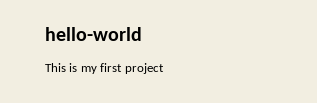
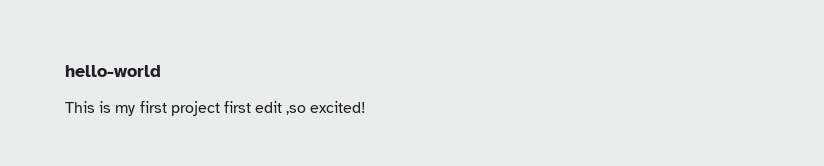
- This is my first project
+ This is my first project first edit ,so excited!

